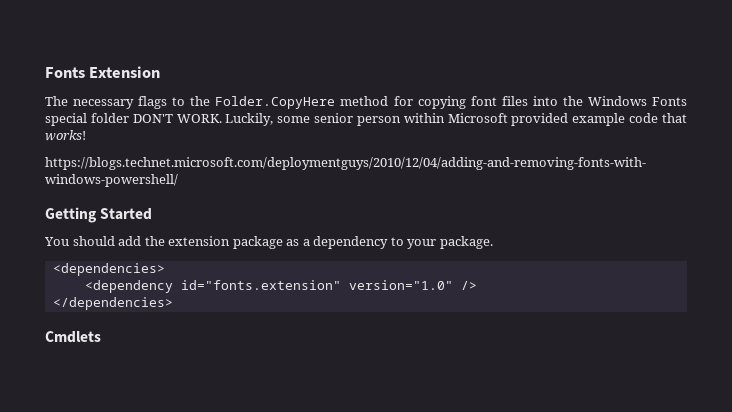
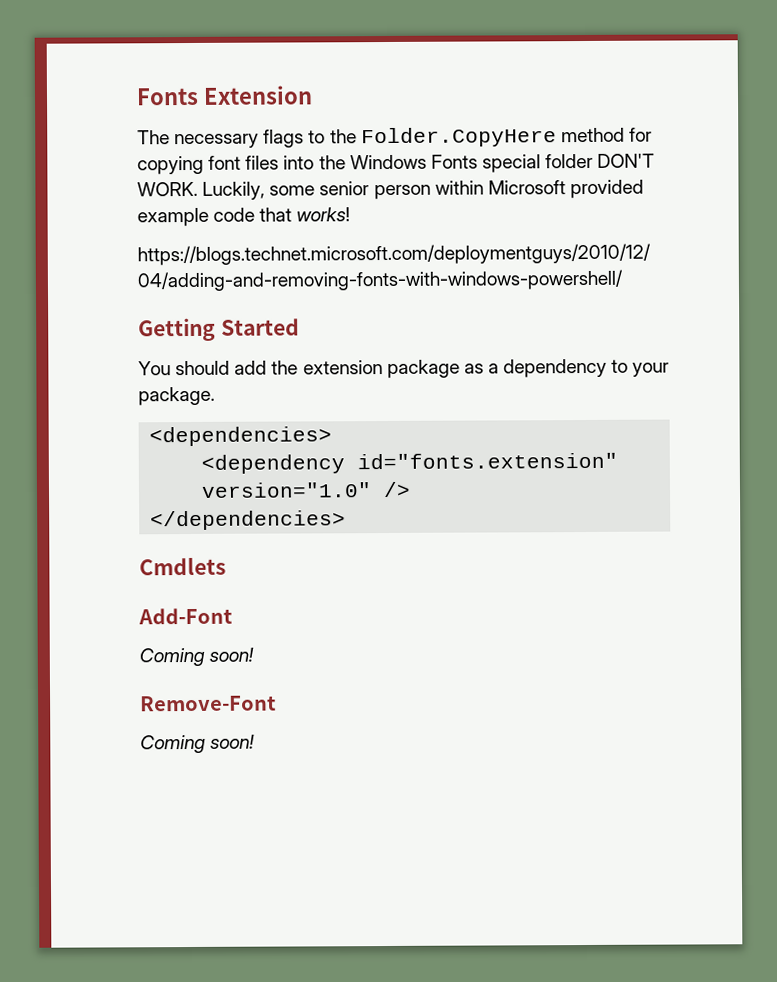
+ Add-Font
+ Coming soon!
+ Remove-Font
+ Coming soon!

